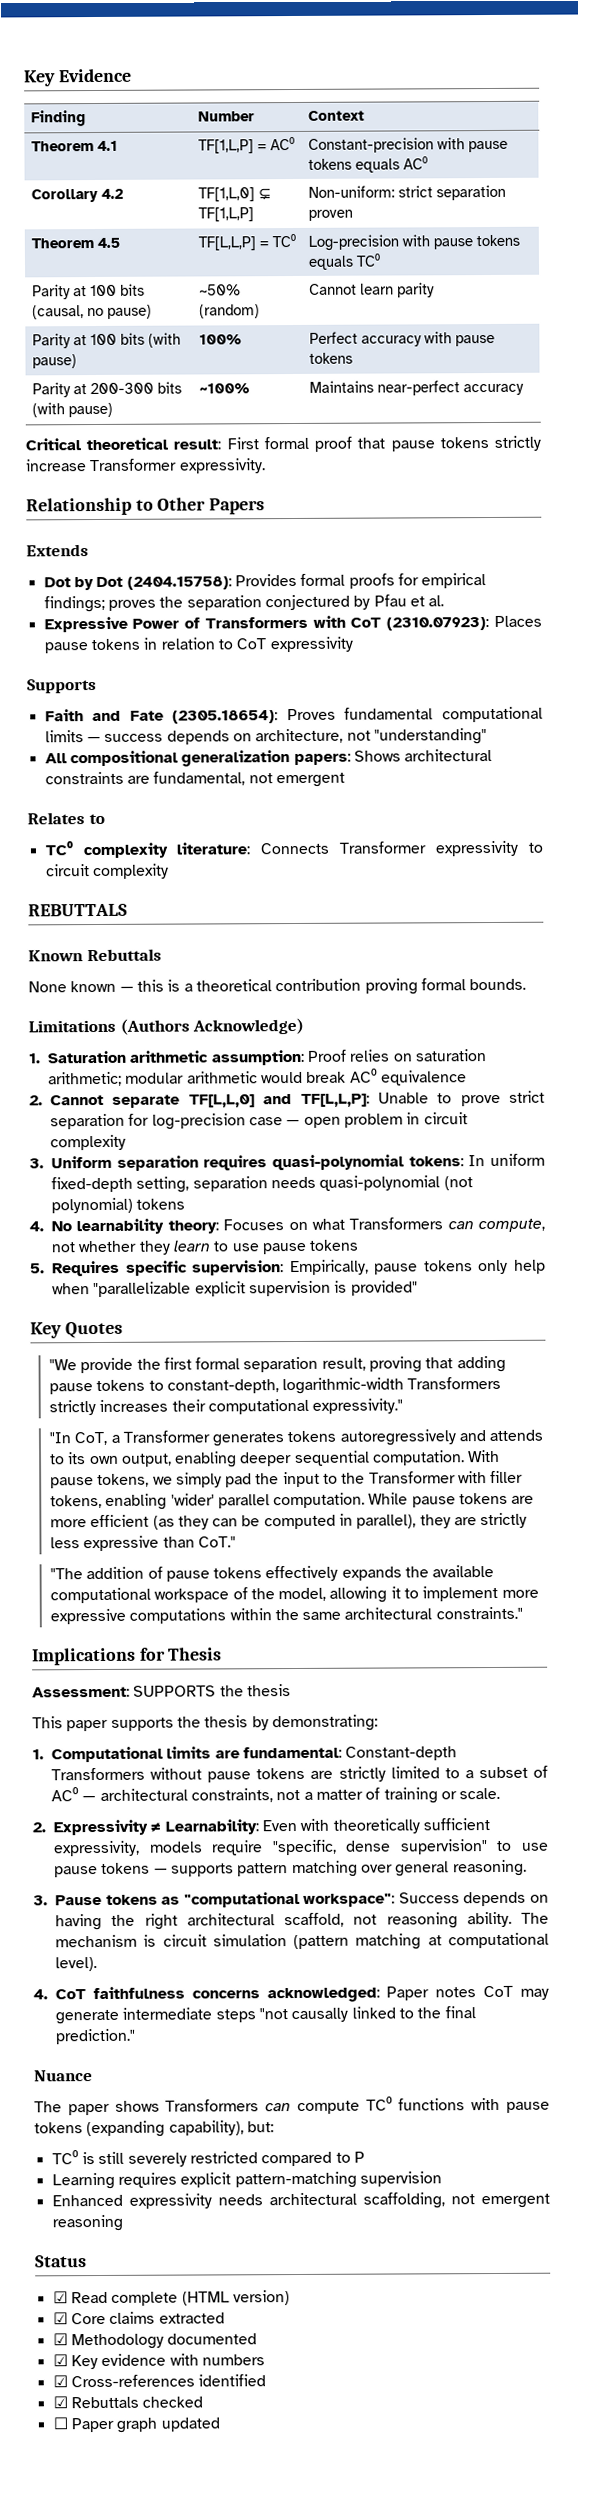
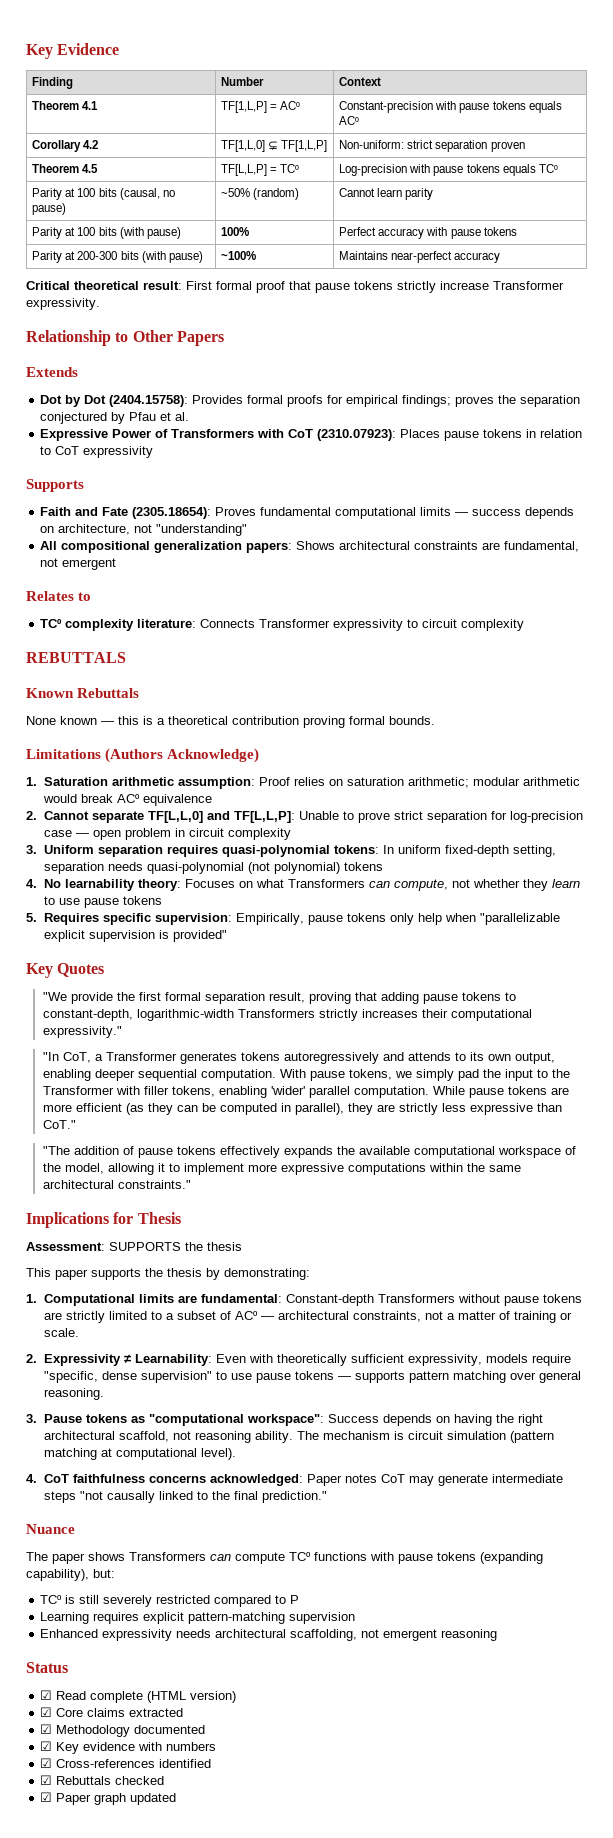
- ☐ Paper graph updated
+ ☑ Paper graph updated

